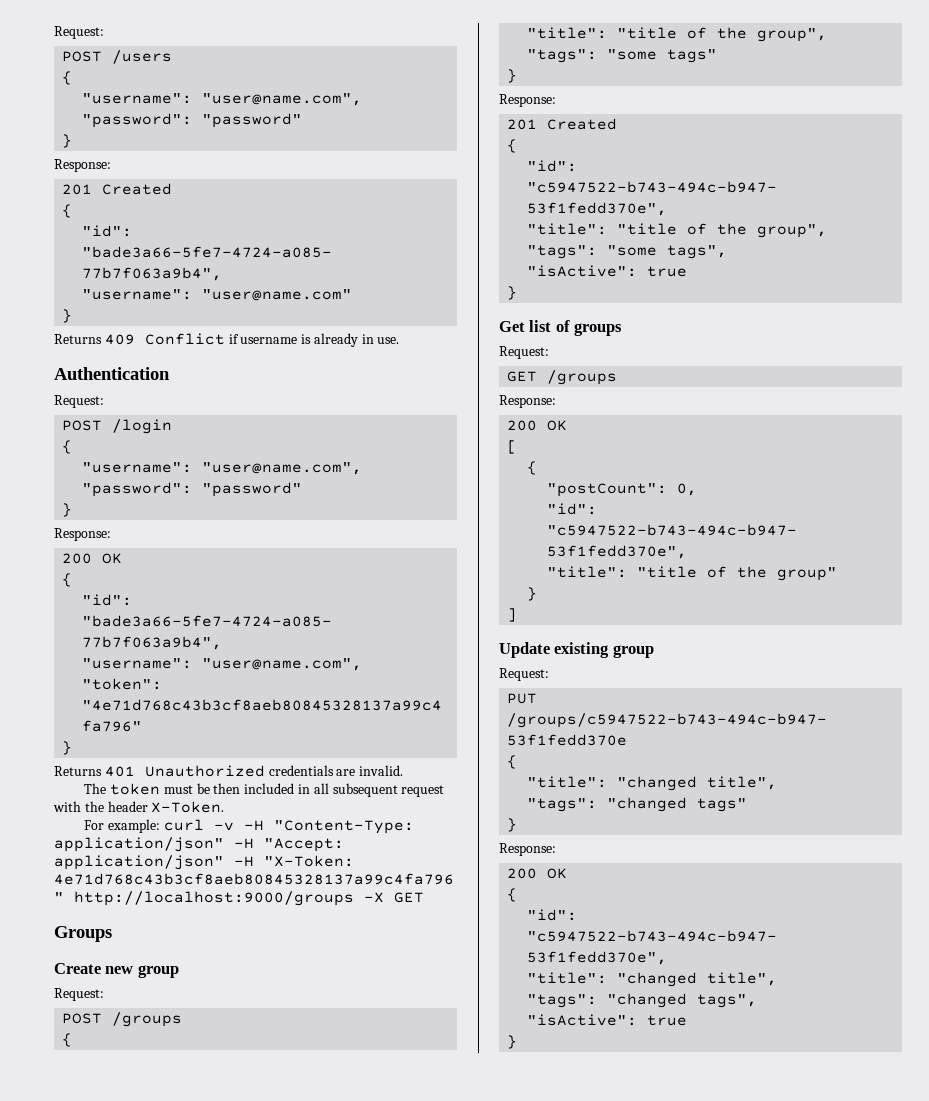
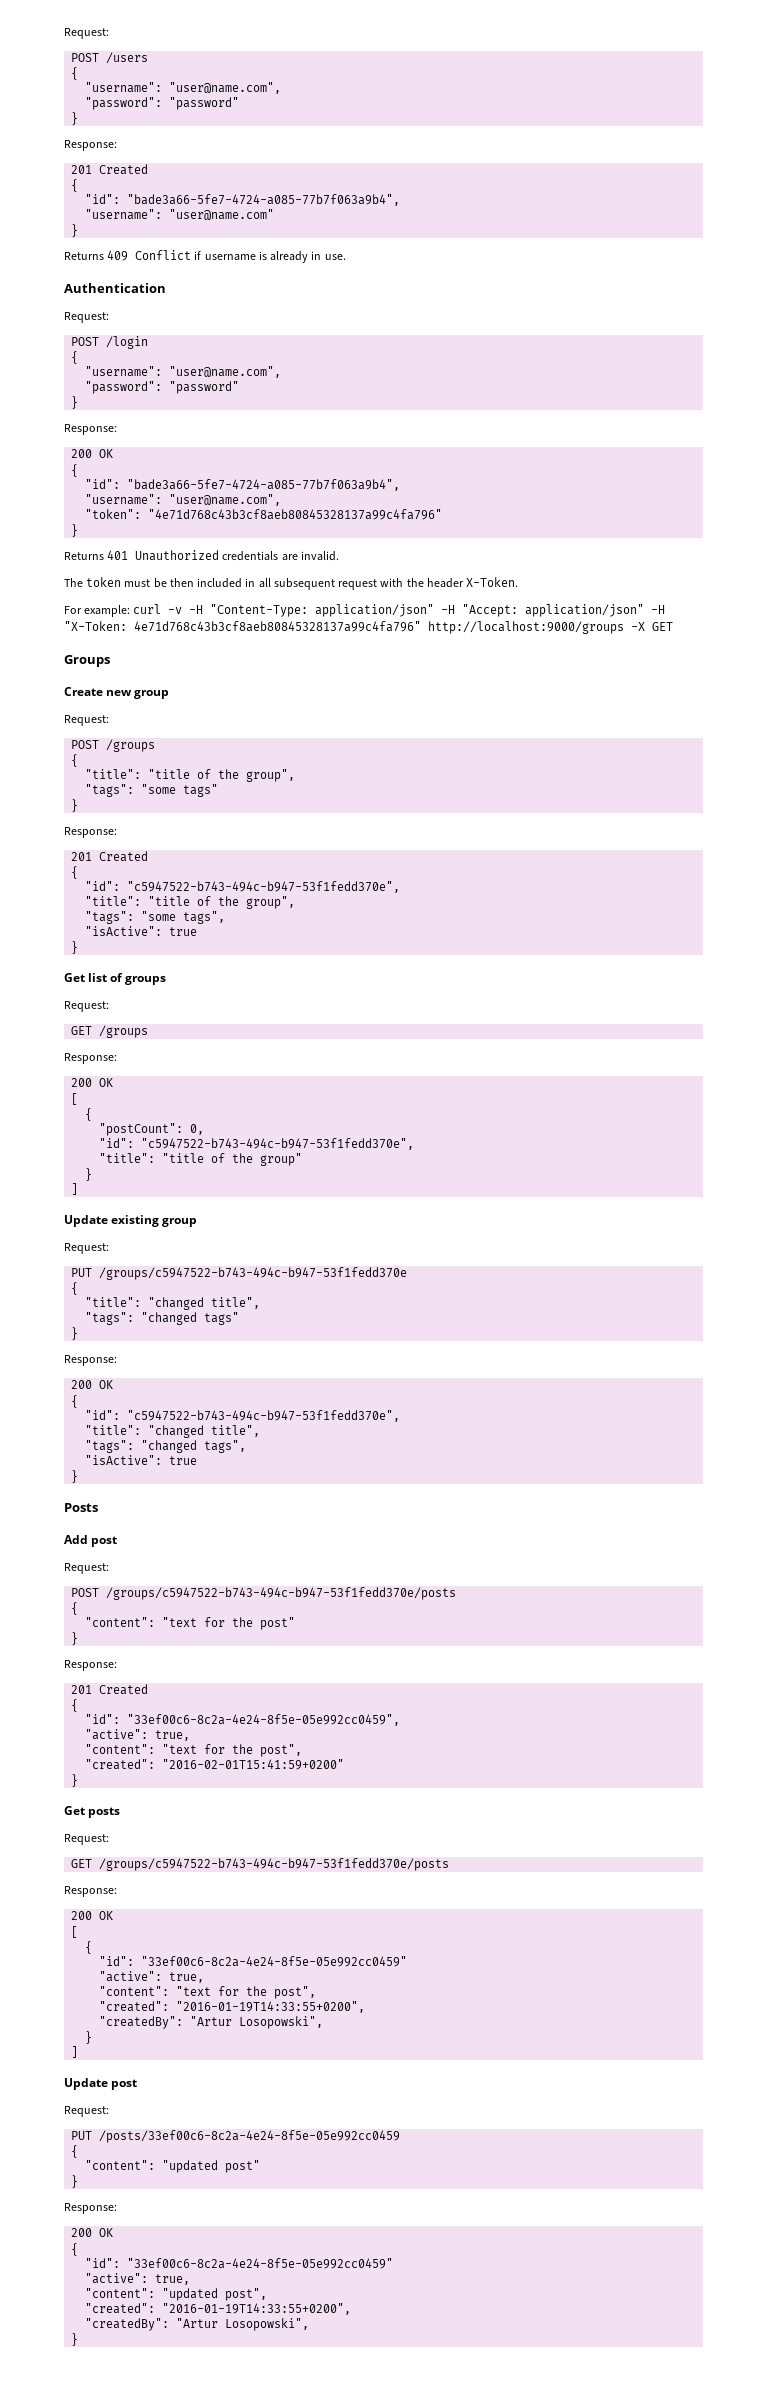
+ Posts
+ Add post
+ Request:
+ POST /groups/c5947522-b743-494c-b947-53f1fedd370e/posts
+ {
+ "content": "text for the post"
+ }
+ Response:
+ 201 Created
+ {
+ "id": "33ef00c6-8c2a-4e24-8f5e-05e992cc0459",
+ "active": true,
+ "content": "text for the post",
+ "created": "2016-02-01T15:41:59+0200"
+ }
+ Get posts
+ Request:
+ GET /groups/c5947522-b743-494c-b947-53f1fedd370e/posts
+ Response:
+ 200 OK
+ [
+ {
+ "id": "33ef00c6-8c2a-4e24-8f5e-05e992cc0459"
+ "active": true,
+ "content": "text for the post",
+ "created": "2016-01-19T14:33:55+0200",
+ "createdBy": "Artur Losopowski",
+ }
+ ]
+ Update post
+ Request:
+ PUT /posts/33ef00c6-8c2a-4e24-8f5e-05e992cc0459
+ {
+ "content": "updated post"
+ }
+ Response:
+ 200 OK
+ {
+ "id": "33ef00c6-8c2a-4e24-8f5e-05e992cc0459"
+ "active": true,
+ "content": "updated post",
+ "created": "2016-01-19T14:33:55+0200",
+ "createdBy": "Artur Losopowski",
+ }

